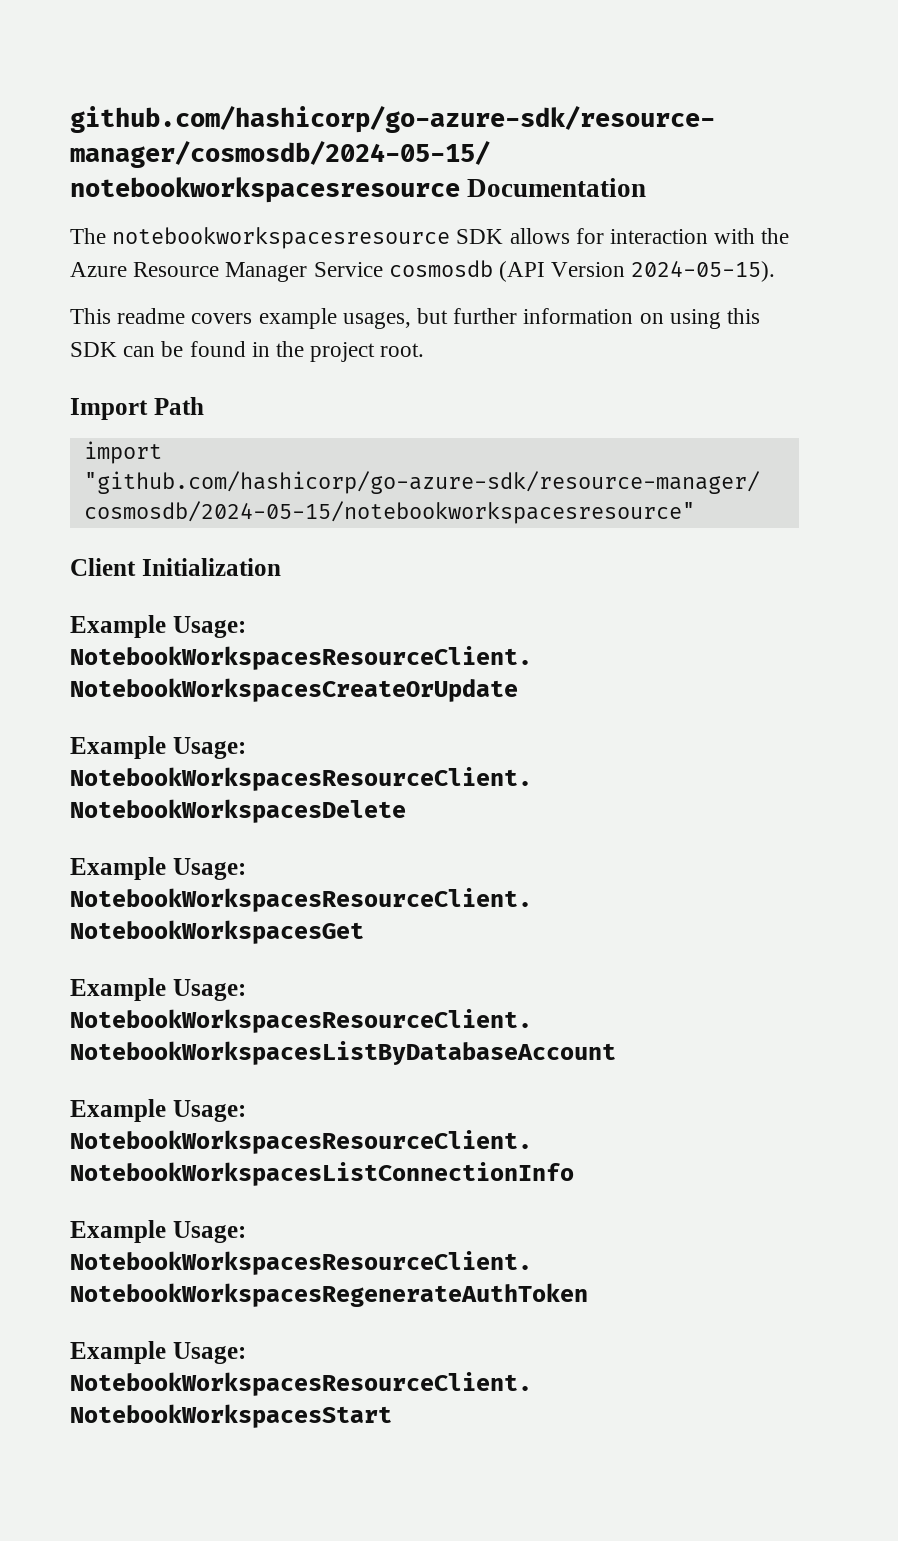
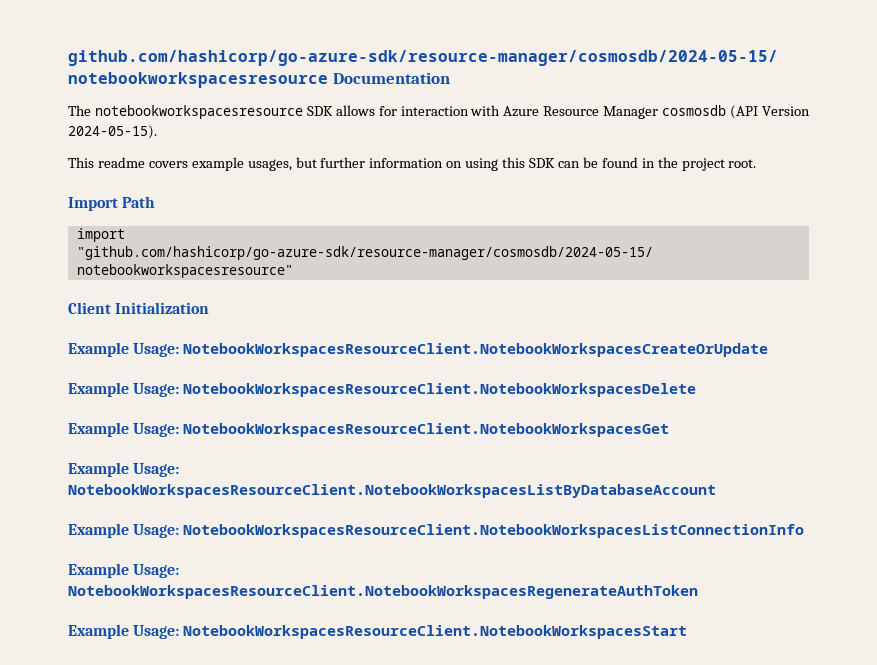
- The notebookworkspacesresource SDK allows for interaction with the Azure Resource Manager Service cosmosdb (API Version 2024-05-15).
+ The notebookworkspacesresource SDK allows for interaction with Azure Resource Manager cosmosdb (API Version 2024-05-15).

